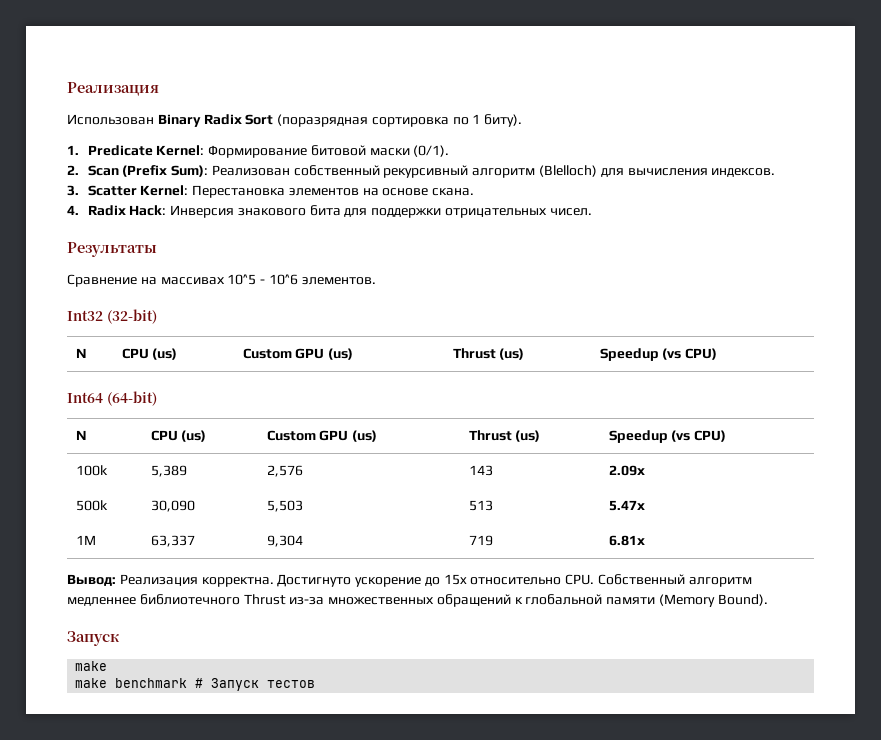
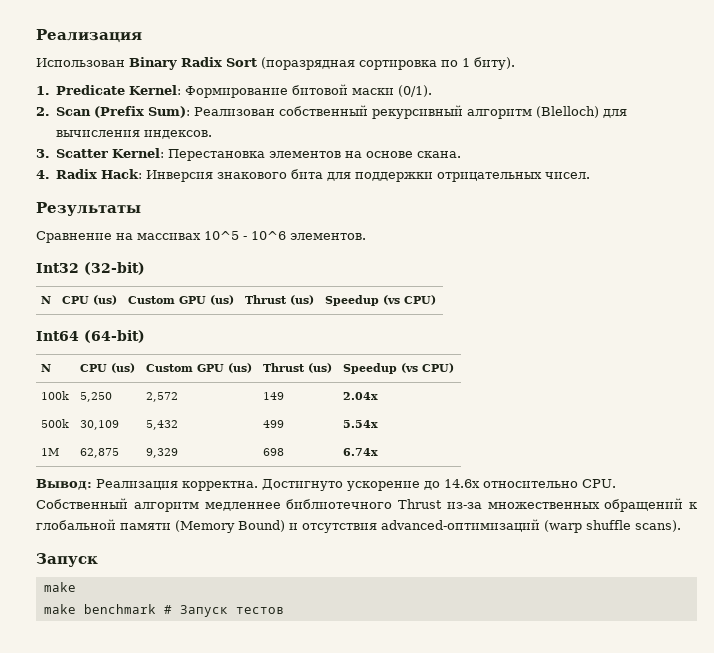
- 100k | 5,389 | 2,576 | 143 | 2.09x
- 500k | 30,090 | 5,503 | 513 | 5.47x
- 1M | 63,337 | 9,304 | 719 | 6.81x
+ 100k | 5,250 | 2,572 | 149 | 2.04x
+ 500k | 30,109 | 5,432 | 499 | 5.54x
+ 1M | 62,875 | 9,329 | 698 | 6.74x
- Достигнуто ускорение до 15x относительно CPU. Собственный алгоритм медленнее библиотечного Thrust из-за множественных обращений к глобальной памяти (Memory Bound).
+ Достигнуто ускорение до 14.6x относительно CPU. Собственный алгоритм медленнее библиотечного Thrust из-за множественных обращений к глобальной памяти (Memory Bound) и отсутствия advanced-оптимизаций (warp shuffle scans).

